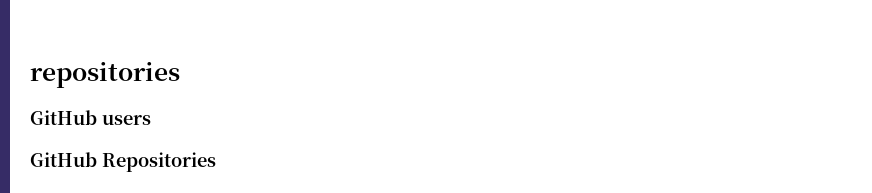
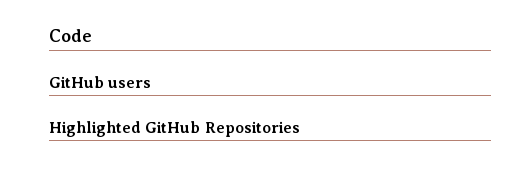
- repositories
+ Code
- GitHub Repositories
+ Highlighted GitHub Repositories

